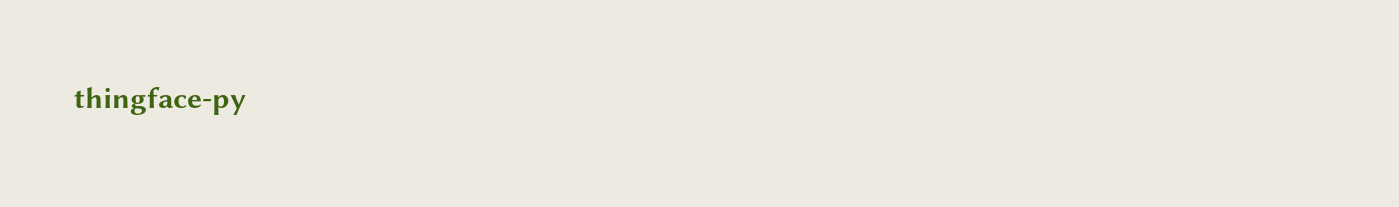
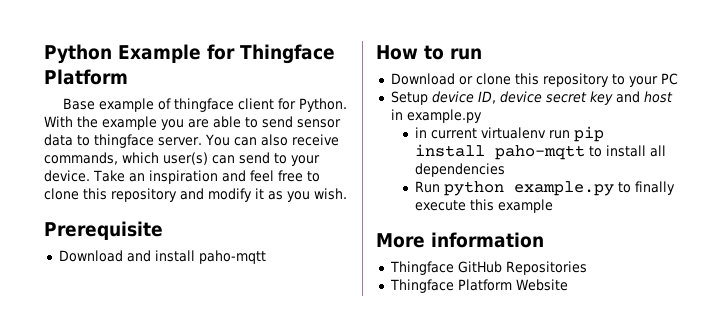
- thingface-py
+ Python Example for Thingface Platform
+ Base example of thingface client for Python. With the example you are able to send sensor data to thingface server. You can also receive commands, which user(s) can send to your device. Take an inspiration and feel free to clone this repository and modify it as you wish.
+ Prerequisite
+ Download and install paho-mqtt
+ How to run
+ Download or clone this repository to your PC
+ Setup device ID, device secret key and host in example.py
+ in current virtualenv run pip install paho-mqtt to install all dependencies
+ Run python example.py to finally execute this example
+ More information
+ Thingface GitHub Repositories
+ Thingface Platform Website

